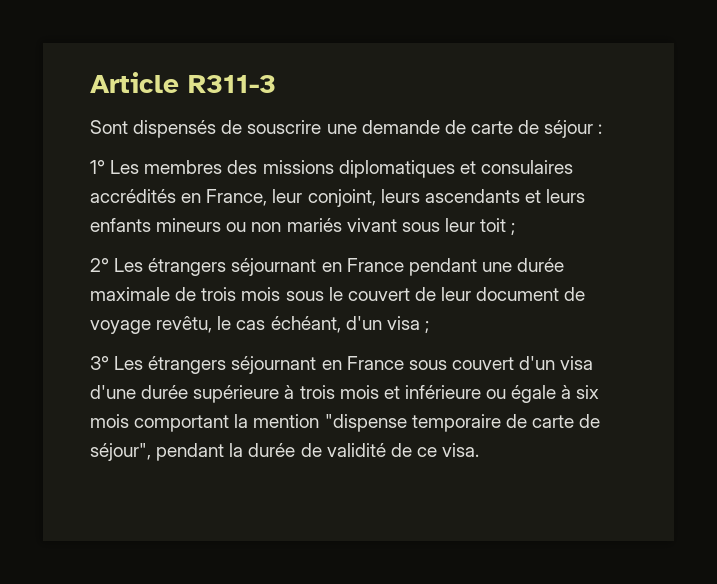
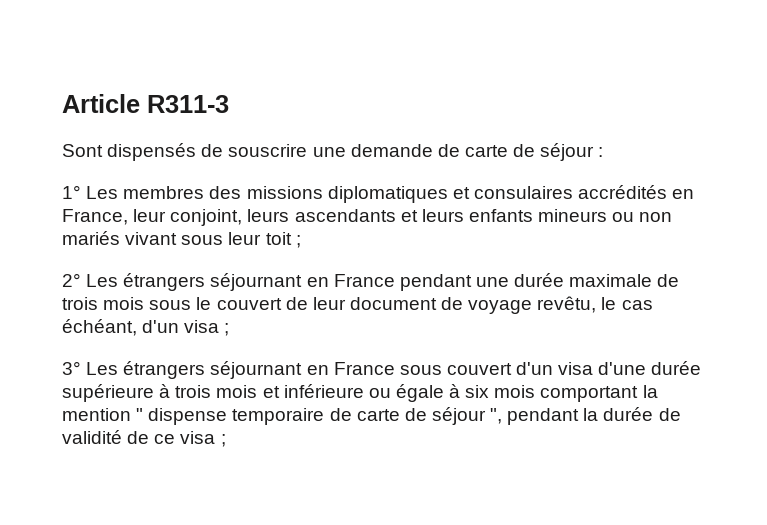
- 3° Les étrangers séjournant en France sous couvert d'un visa d'une durée supérieure à trois mois et inférieure ou égale à six mois comportant la mention "dispense temporaire de carte de séjour", pendant la durée de validité de ce visa.
+ 3° Les étrangers séjournant en France sous couvert d'un visa d'une durée supérieure à trois mois et inférieure ou égale à six mois comportant la mention " dispense temporaire de carte de séjour ", pendant la durée de validité de ce visa ;

